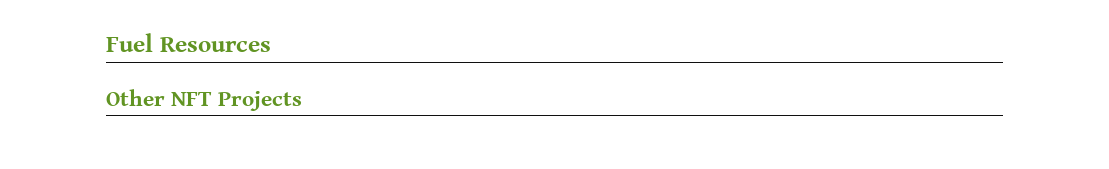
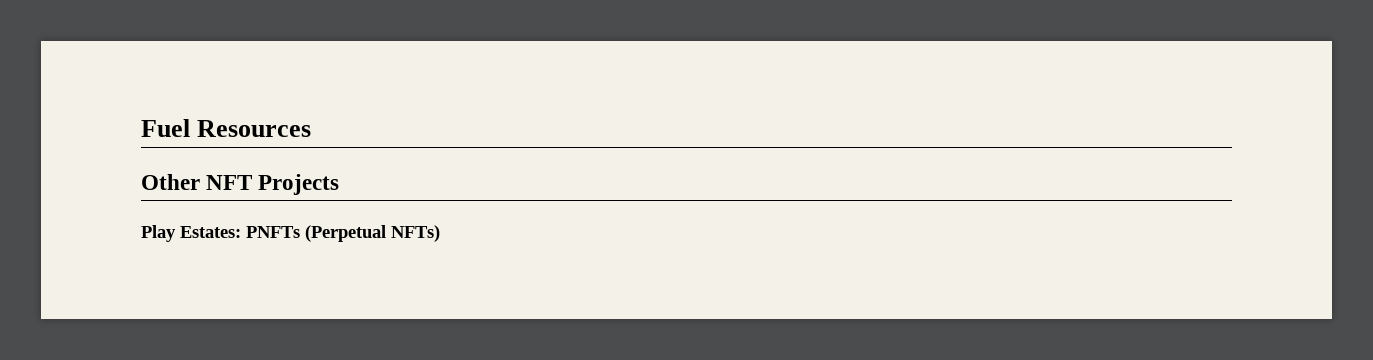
+ Play Estates: PNFTs (Perpetual NFTs)

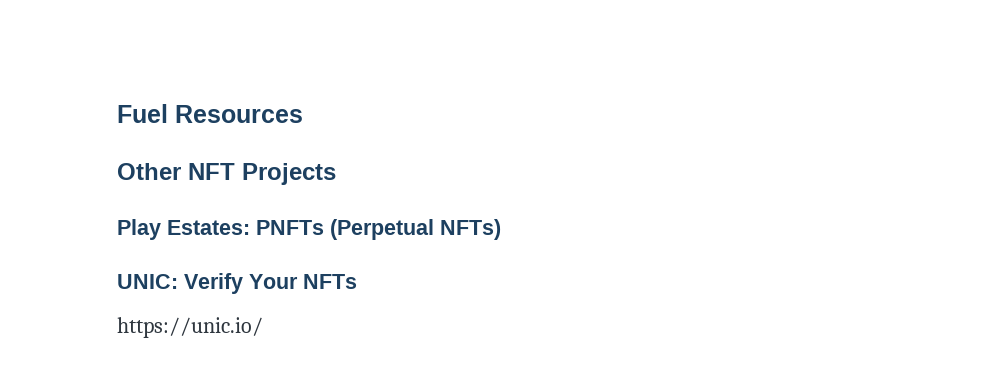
+ UNIC: Verify Your NFTs
+ https://unic.io/

